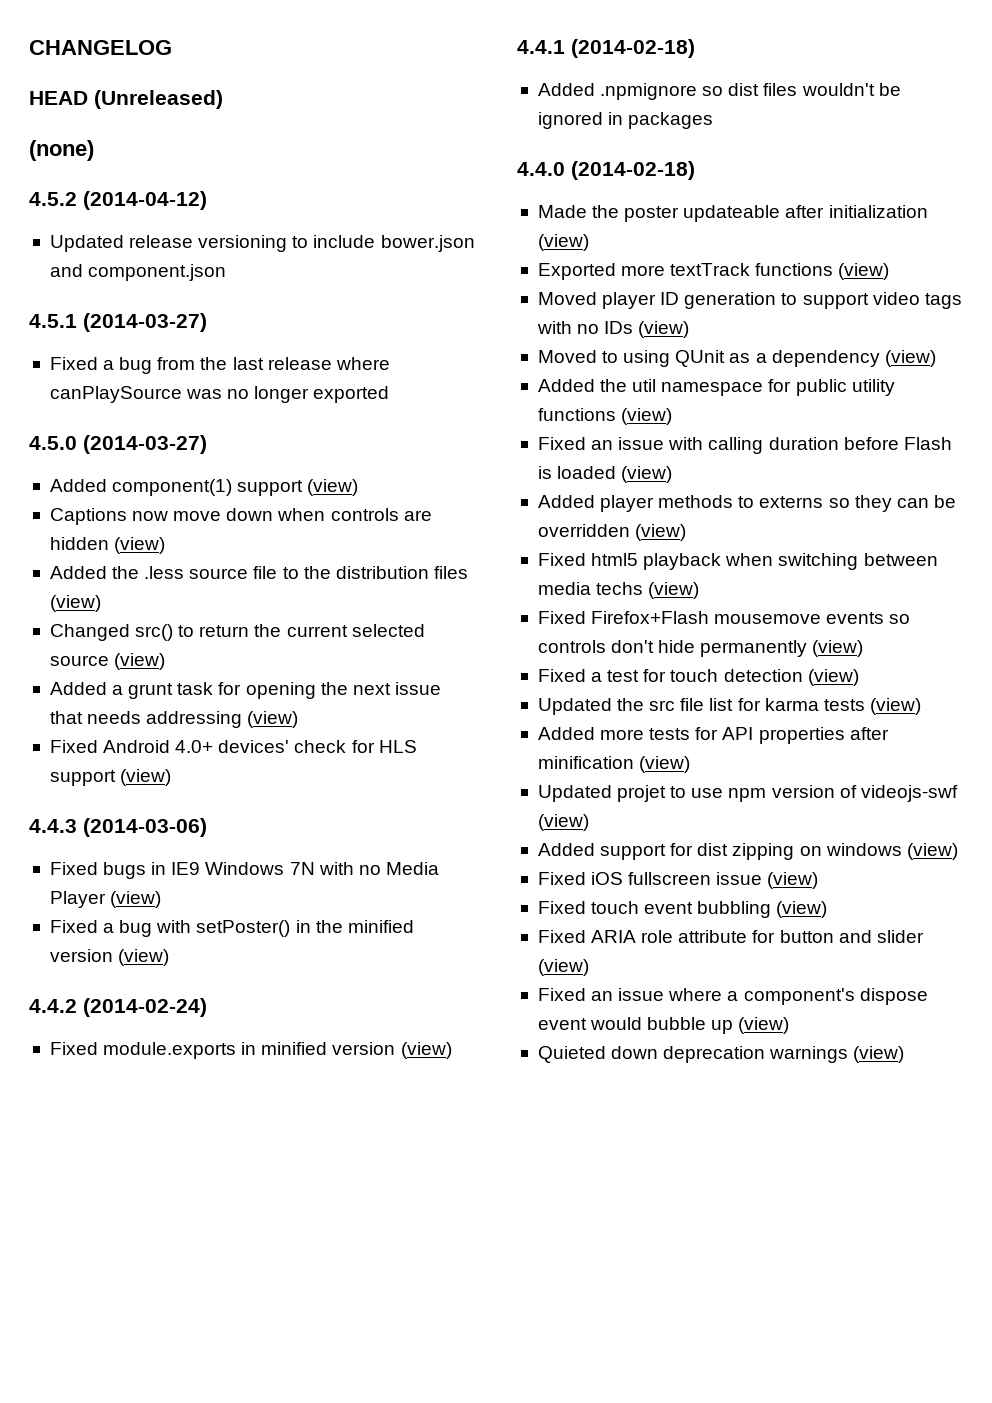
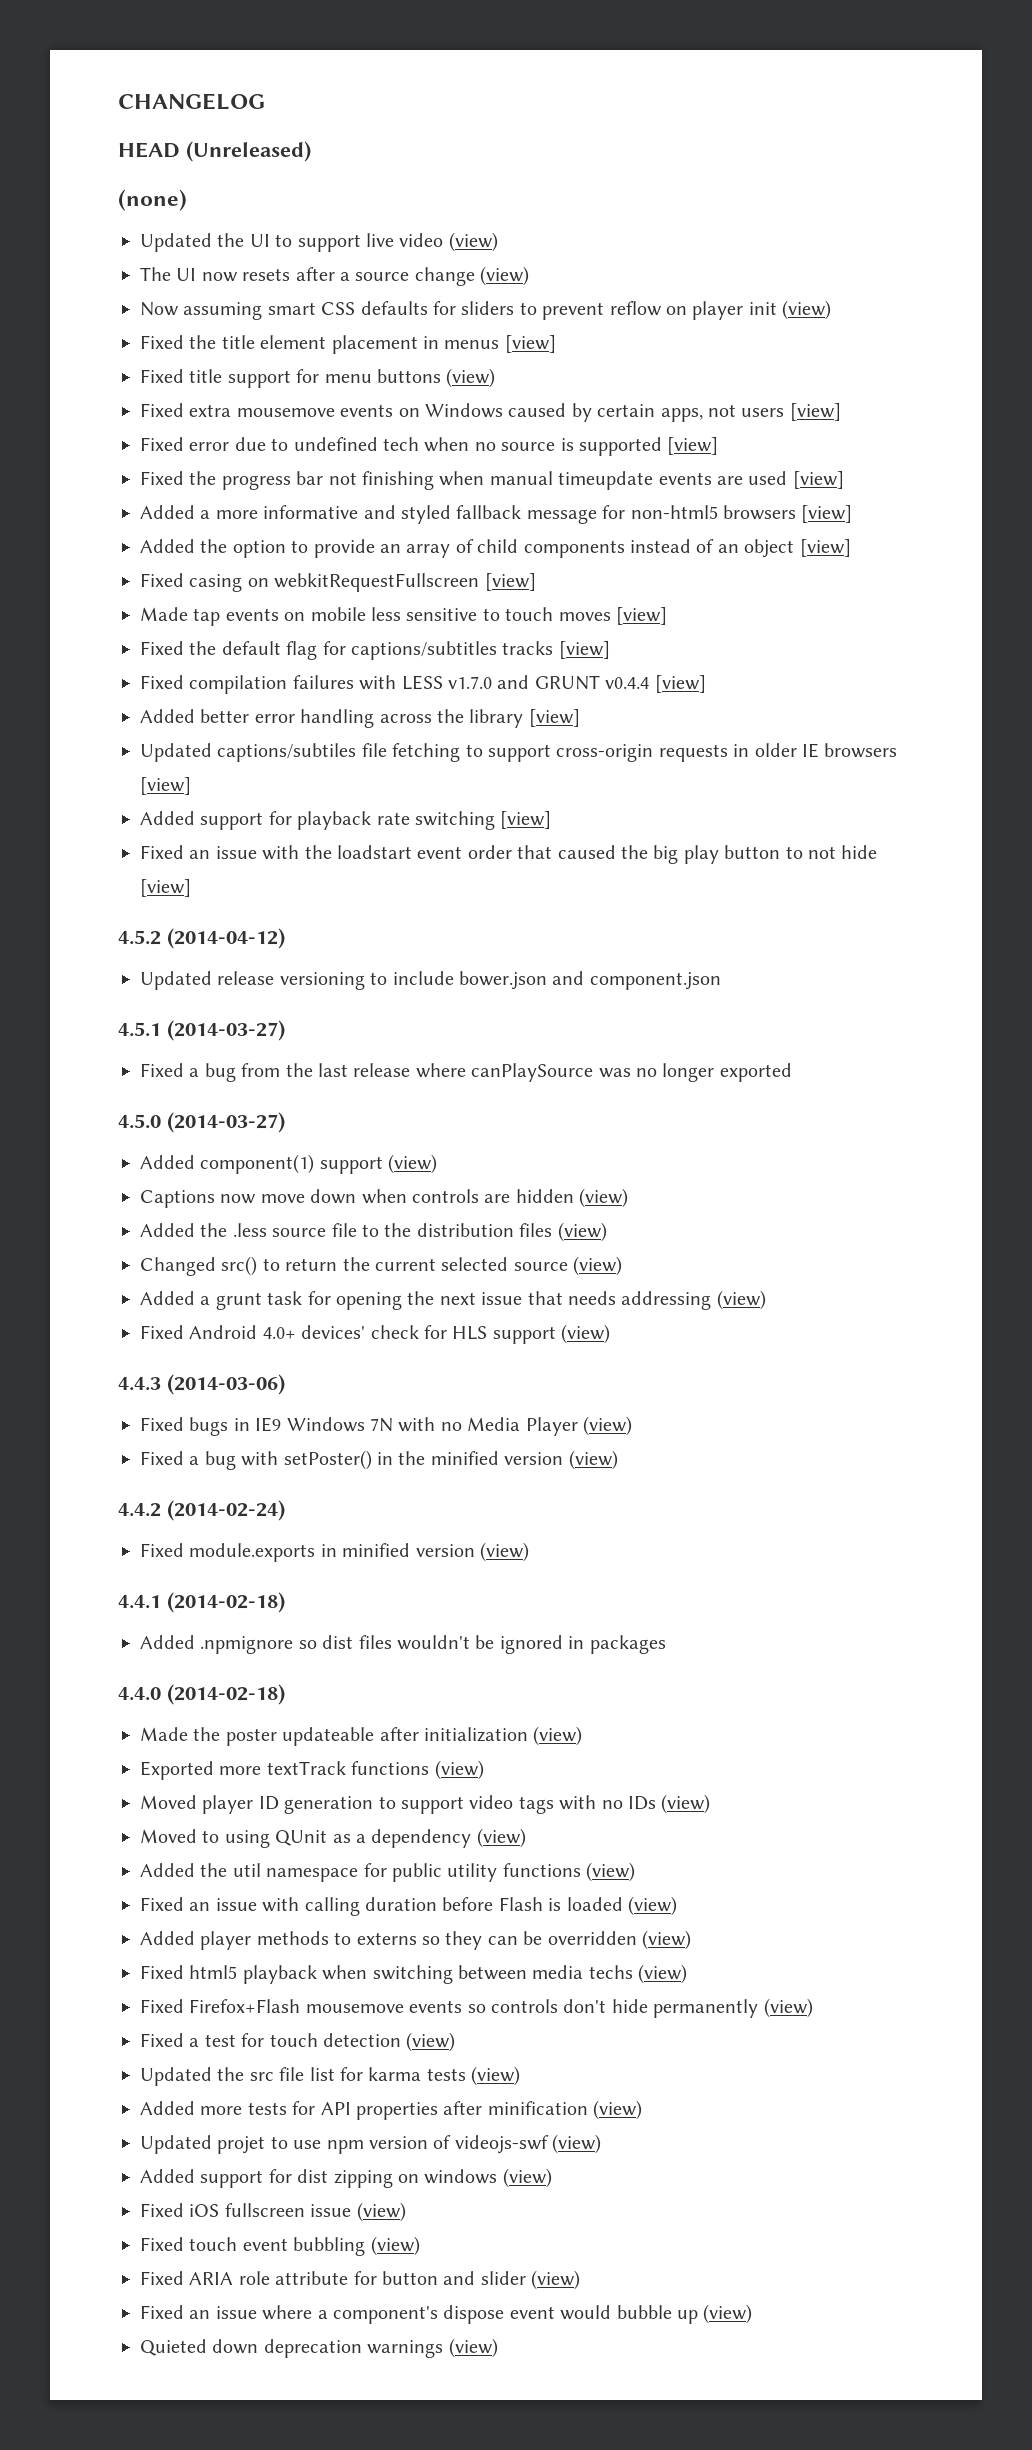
+ Updated the UI to support live video (view)
+ The UI now resets after a source change (view)
+ Now assuming smart CSS defaults for sliders to prevent reflow on player init (view)
+ Fixed the title element placement in menus [view]
+ Fixed title support for menu buttons (view)
+ Fixed extra mousemove events on Windows caused by certain apps, not users [view]
+ Fixed error due to undefined tech when no source is supported [view]
+ Fixed the progress bar not finishing when manual timeupdate events are used [view]
+ Added a more informative and styled fallback message for non-html5 browsers [view]
+ Added the option to provide an array of child components instead of an object [view]
+ Fixed casing on webkitRequestFullscreen [view]
+ Made tap events on mobile less sensitive to touch moves [view]
+ Fixed the default flag for captions/subtitles tracks [view]
+ Fixed compilation failures with LESS v1.7.0 and GRUNT v0.4.4 [view]
+ Added better error handling across the library [view]
+ Updated captions/subtiles file fetching to support cross-origin requests in older IE browsers [view]
+ Added support for playback rate switching [view]
+ Fixed an issue with the loadstart event order that caused the big play button to not hide [view]

